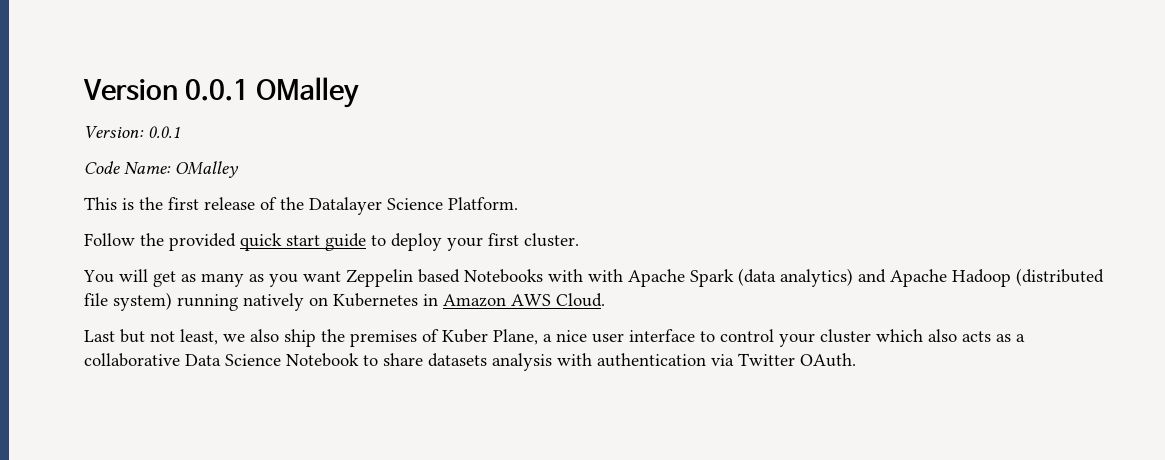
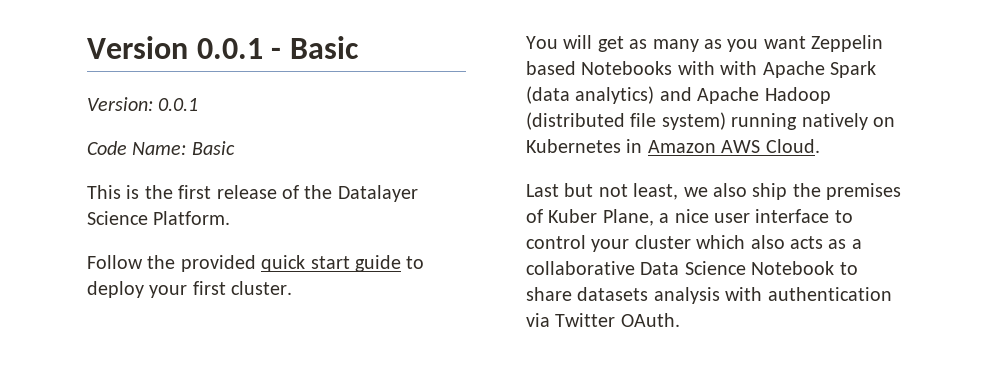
- Version 0.0.1 OMalley
+ Version 0.0.1 - Basic
- Code Name: OMalley
+ Code Name: Basic

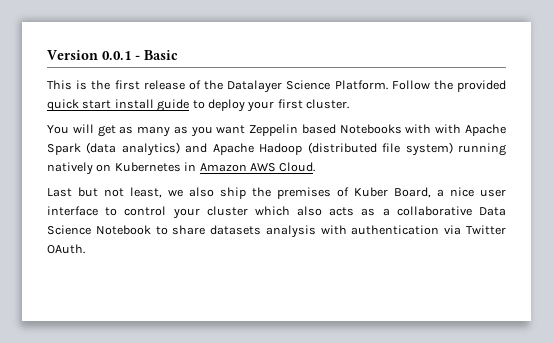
- Version: 0.0.1
- Code Name: Basic
- This is the first release of the Datalayer Science Platform.
- Follow the provided quick start guide to deploy your first cluster.
+ This is the first release of the Datalayer Science Platform. Follow the provided quick start install guide to deploy your first cluster.
- Last but not least, we also ship the premises of Kuber Plane, a nice user interface to control your cluster which also acts as a collaborative Data Science Notebook to share datasets analysis with authentication via Twitter OAuth.
+ Last but not least, we also ship the premises of Kuber Board, a nice user interface to control your cluster which also acts as a collaborative Data Science Notebook to share datasets analysis with authentication via Twitter OAuth.

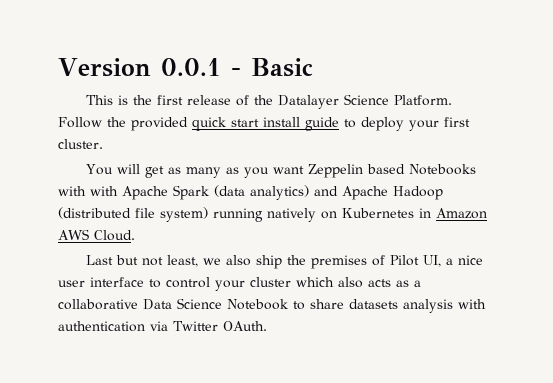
- Last but not least, we also ship the premises of Kuber Board, a nice user interface to control your cluster which also acts as a collaborative Data Science Notebook to share datasets analysis with authentication via Twitter OAuth.
+ Last but not least, we also ship the premises of Pilot UI, a nice user interface to control your cluster which also acts as a collaborative Data Science Notebook to share datasets analysis with authentication via Twitter OAuth.

